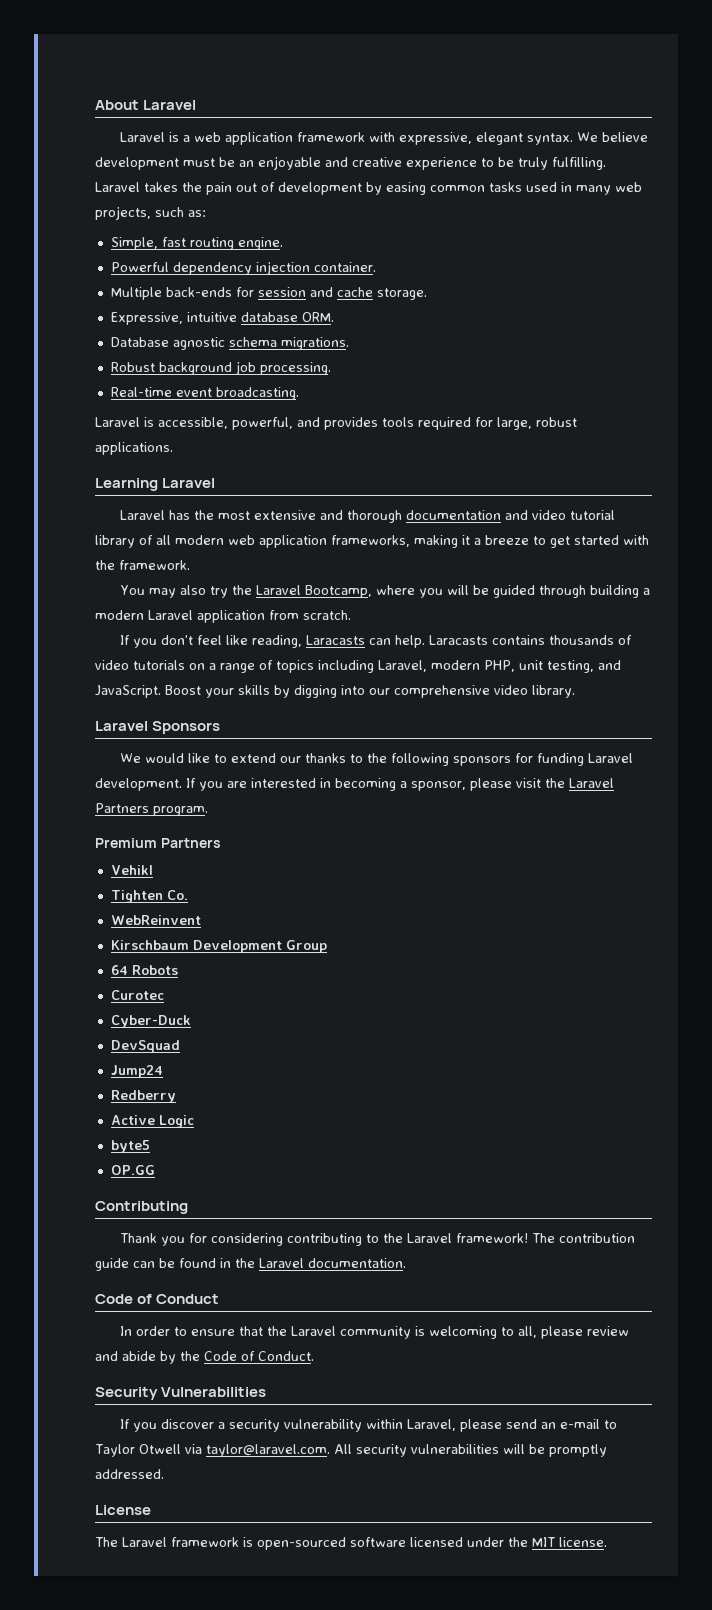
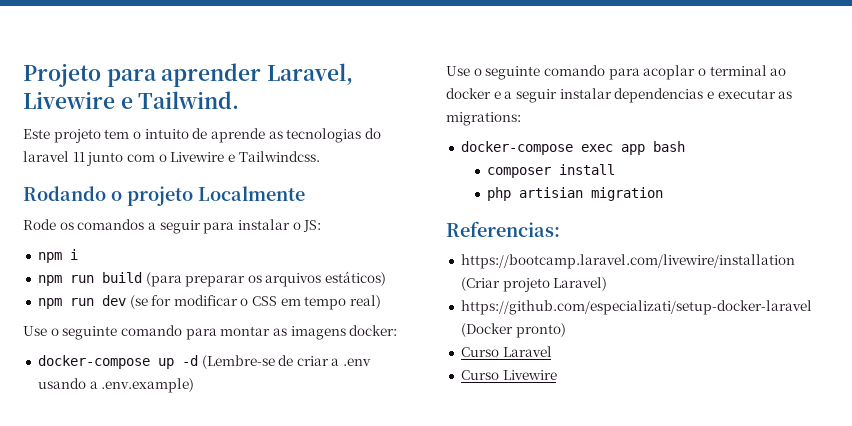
- About Laravel
- Laravel is a web application framework with expressive, elegant syntax. We believe development must be an enjoyable and creative experience to be truly fulfilling. Laravel takes the pain out of development by easing common tasks used in many web projects, such as:
- Simple, fast routing engine.
- Powerful dependency injection container.
- Multiple back-ends for session and cache storage.
- Expressive, intuitive database ORM.
- Database agnostic schema migrations.
- Robust background job processing.
- Real-time event broadcasting.
- Laravel is accessible, powerful, and provides tools required for large, robust applications.
- Learning Laravel
- Laravel has the most extensive and thorough documentation and video tutorial library of all modern web application frameworks, making it a breeze to get started with the framework.
- You may also try the Laravel Bootcamp, where you will be guided through building a modern Laravel application from scratch.
- If you don't feel like reading, Laracasts can help. Laracasts contains thousands of video tutorials on a range of topics including Laravel, modern PHP, unit testing, and JavaScript. Boost your skills by digging into our comprehensive video library.
- Laravel Sponsors
- We would like to extend our thanks to the following sponsors for funding Laravel development. If you are interested in becoming a sponsor, please visit the Laravel Partners program.
- Premium Partners
- Vehikl
- Tighten Co.
- WebReinvent
- Kirschbaum Development Group
- 64 Robots
- Curotec
- Cyber-Duck
- DevSquad
- Jump24
- Redberry
- Active Logic
- byte5
- OP.GG
- Contributing
- Thank you for considering contributing to the Laravel framework! The contribution guide can be found in the Laravel documentation.
- Code of Conduct
- In order to ensure that the Laravel community is welcoming to all, please review and abide by the Code of Conduct.
- Security Vulnerabilities
- If you discover a security vulnerability within Laravel, please send an e-mail to Taylor Otwell via taylor@laravel.com. All security vulnerabilities will be promptly addressed.
- License
- The Laravel framework is open-sourced software licensed under the MIT license.
+ Projeto para aprender Laravel, Livewire e Tailwind.
+ Este projeto tem o intuito de aprende as tecnologias do laravel 11 junto com o Livewire e Tailwindcss.
+ Rodando o projeto Localmente
+ Rode os comandos a seguir para instalar o JS:
+ npm i
+ npm run build (para preparar os arquivos estáticos)
+ npm run dev (se for modificar o CSS em tempo real)
+ Use o seguinte comando para montar as imagens docker:
+ docker-compose up -d (Lembre-se de criar a .env usando a .env.example)
+ Use o seguinte comando para acoplar o terminal ao docker e a seguir instalar dependencias e executar as migrations:
+ docker-compose exec app bash
+ composer install
+ php artisian migration
+ Referencias:
+ https://bootcamp.laravel.com/livewire/installation (Criar projeto Laravel)
+ https://github.com/especializati/setup-docker-laravel (Docker pronto)
+ Curso Laravel
+ Curso Livewire

